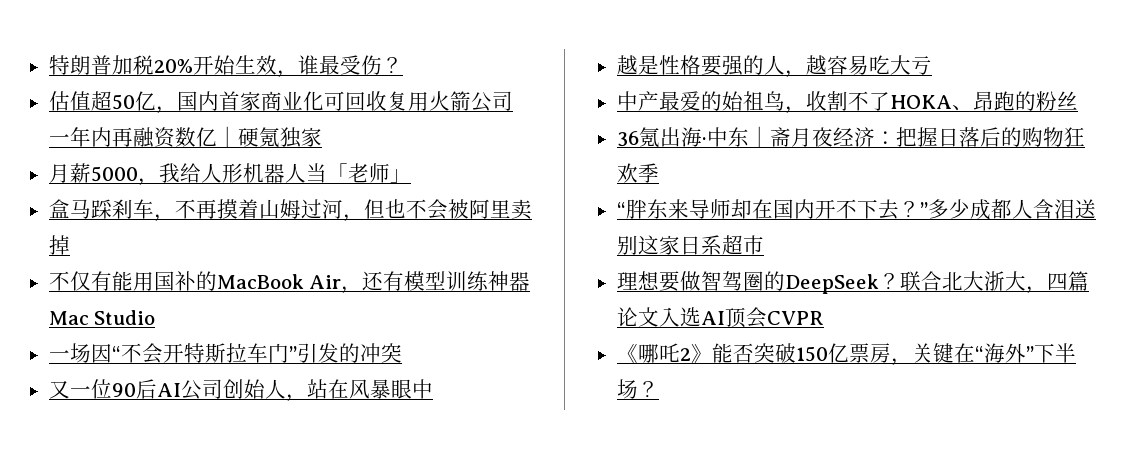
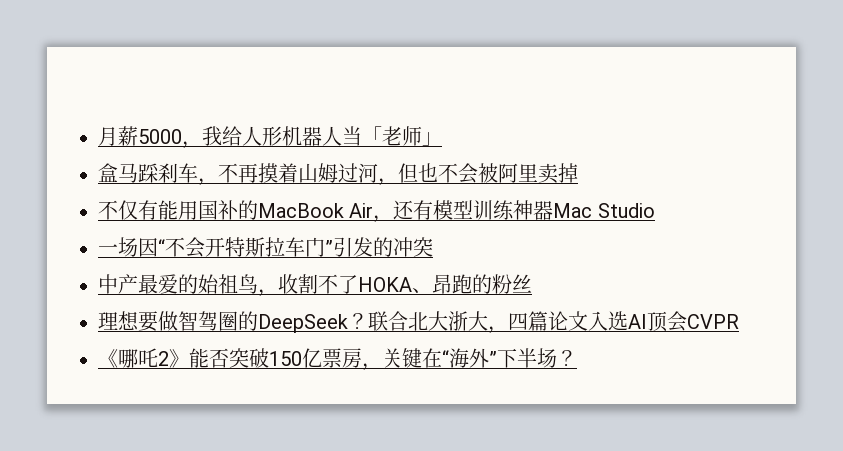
- 特朗普加税20%开始生效，谁最受伤？
- 估值超50亿，国内首家商业化可回收复用火箭公司一年内再融资数亿｜硬氪独家
- 又一位90后AI公司创始人，站在风暴眼中
- 越是性格要强的人，越容易吃大亏
- 36氪出海·中东｜斋月夜经济：把握日落后的购物狂欢季
- “胖东来导师却在国内开不下去？”多少成都人含泪送别这家日系超市

